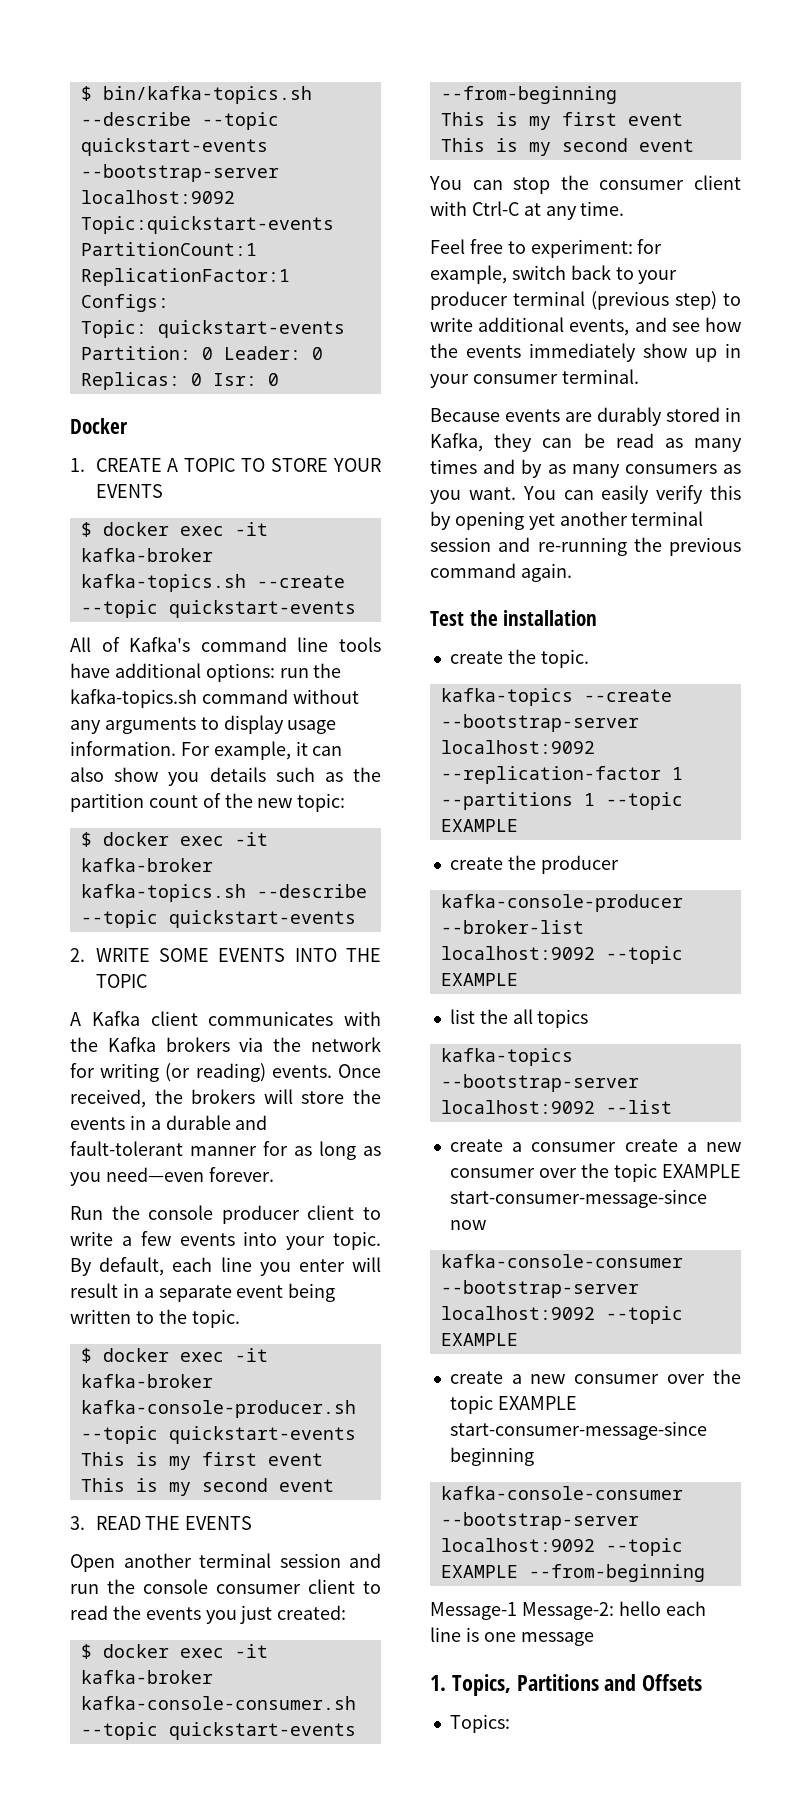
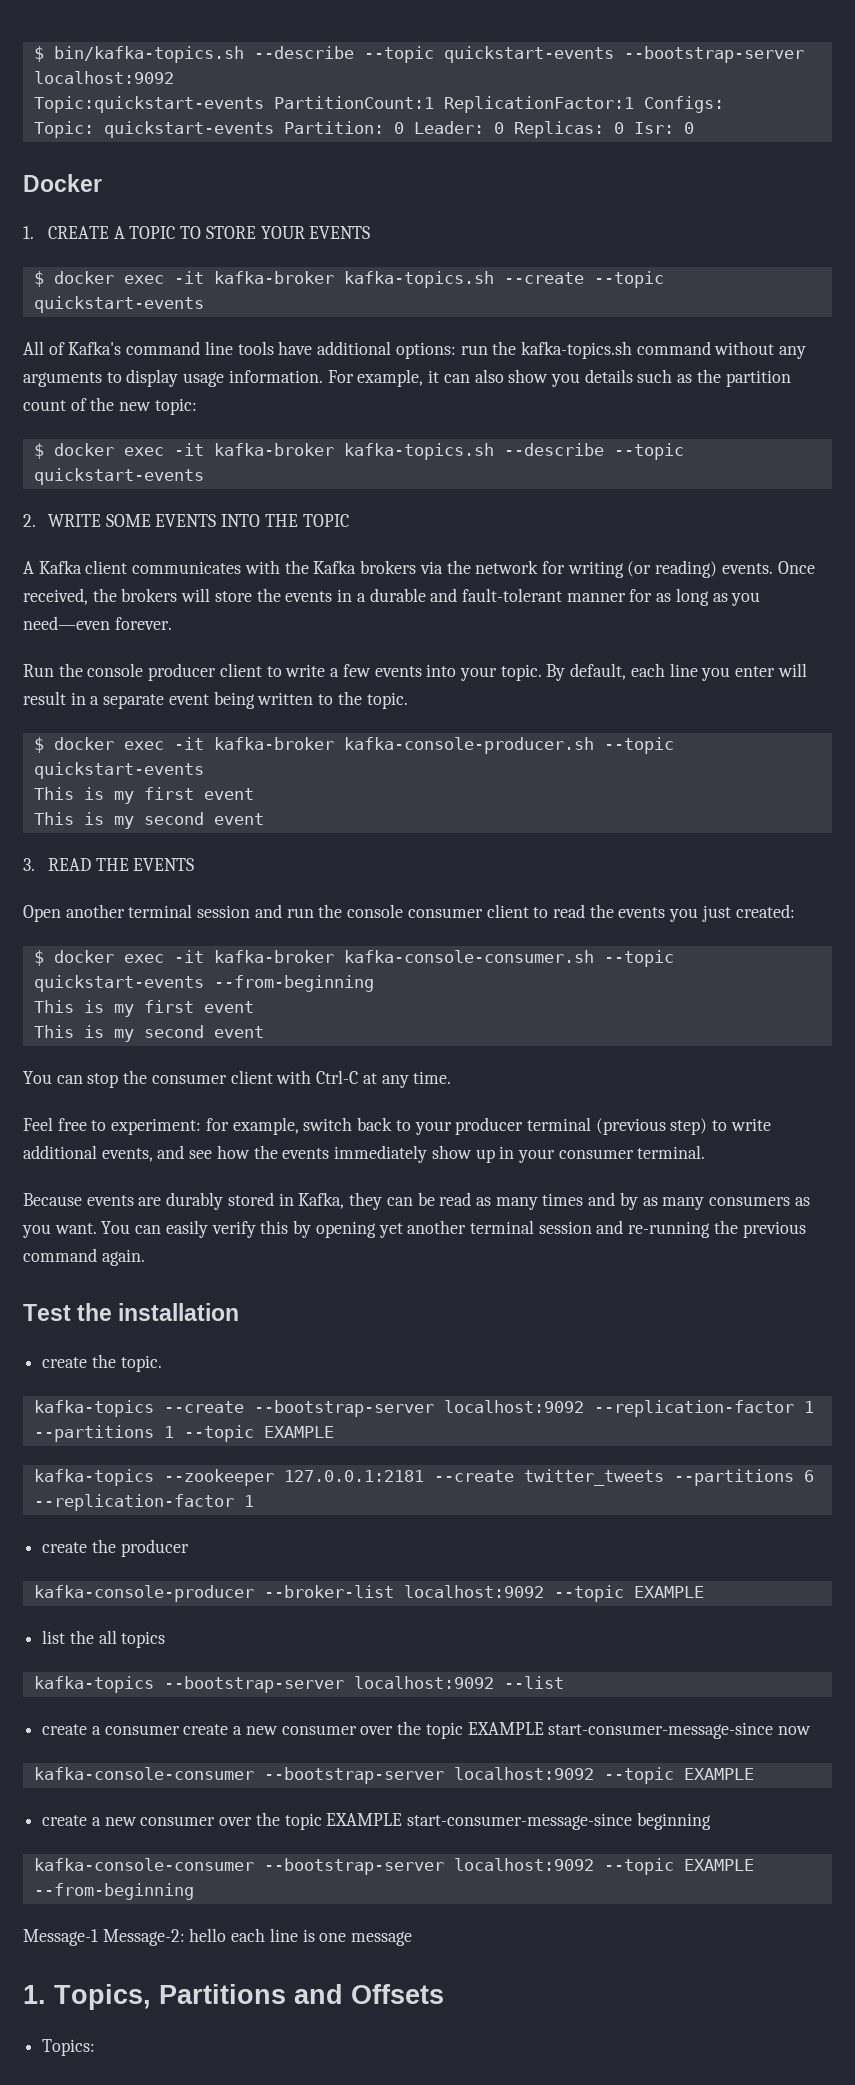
+ kafka-topics --zookeeper 127.0.0.1:2181 --create twitter_tweets --partitions 6 --replication-factor 1

